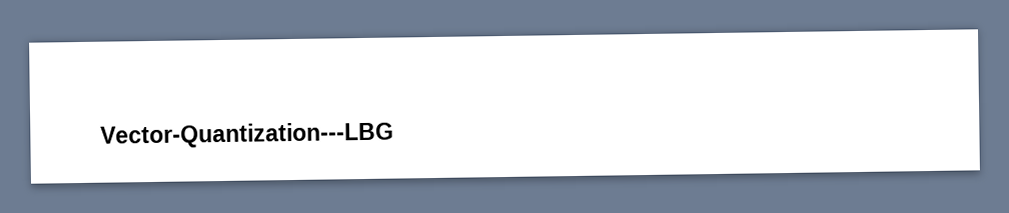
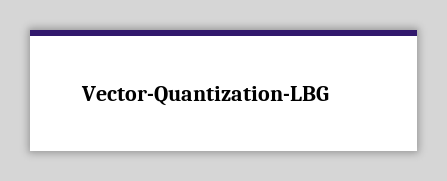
- Vector-Quantization---LBG
+ Vector-Quantization-LBG

